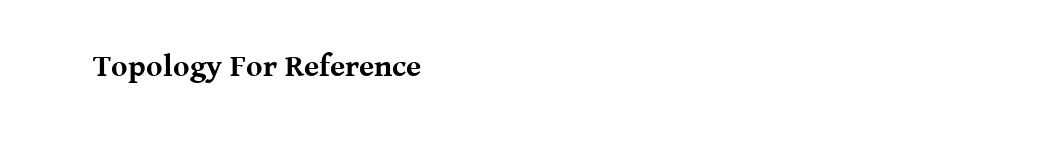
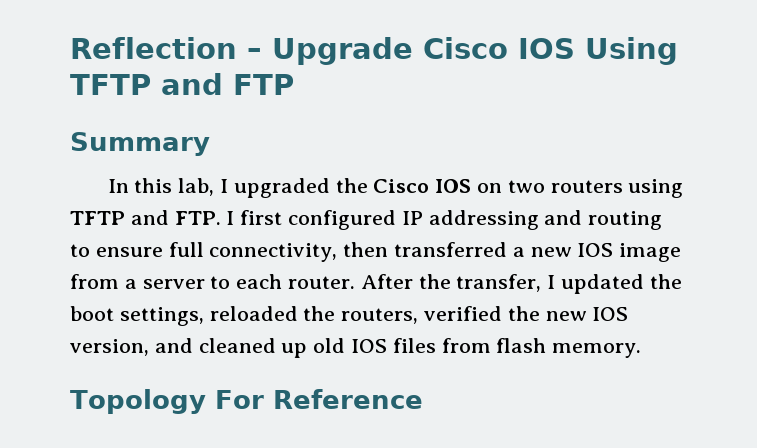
+ Reflection – Upgrade Cisco IOS Using TFTP and FTP
+ Summary
+ In this lab, I upgraded the Cisco IOS on two routers using TFTP and FTP. I first configured IP addressing and routing to ensure full connectivity, then transferred a new IOS image from a server to each router. After the transfer, I updated the boot settings, reloaded the routers, verified the new IOS version, and cleaned up old IOS files from flash memory.

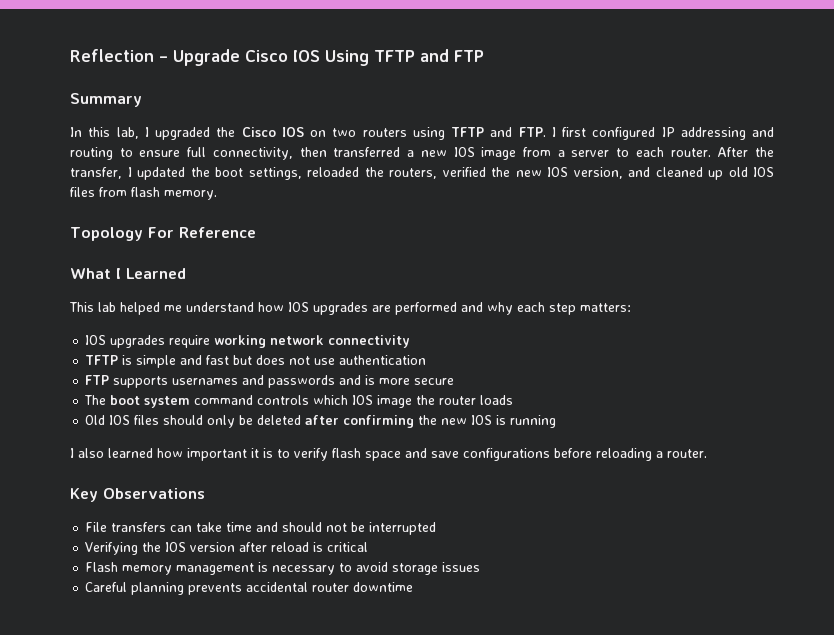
+ What I Learned
+ This lab helped me understand how IOS upgrades are performed and why each step matters:
+ IOS upgrades require working network connectivity
+ TFTP is simple and fast but does not use authentication
+ FTP supports usernames and passwords and is more secure
+ The boot system command controls which IOS image the router loads
+ Old IOS files should only be deleted after confirming the new IOS is running
+ I also learned how important it is to verify flash space and save configurations before reloading a router.
+ Key Observations
+ File transfers can take time and should not be interrupted
+ Verifying the IOS version after reload is critical
+ Flash memory management is necessary to avoid storage issues
+ Careful planning prevents accidental router downtime

